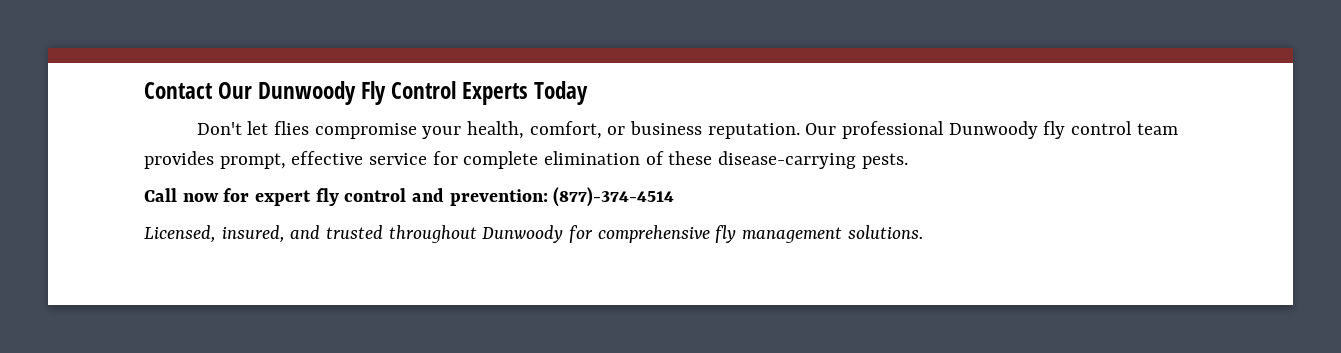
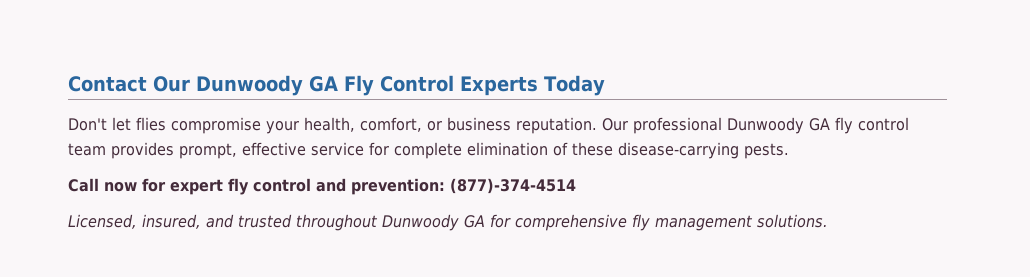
- Contact Our Dunwoody Fly Control Experts Today
+ Contact Our Dunwoody GA Fly Control Experts Today
- Our professional Dunwoody fly control team provides prompt, effective service for complete elimination of these disease-carrying pests.
+ Our professional Dunwoody GA fly control team provides prompt, effective service for complete elimination of these disease-carrying pests.
- Licensed, insured, and trusted throughout Dunwoody for comprehensive fly management solutions.
+ Licensed, insured, and trusted throughout Dunwoody GA for comprehensive fly management solutions.

